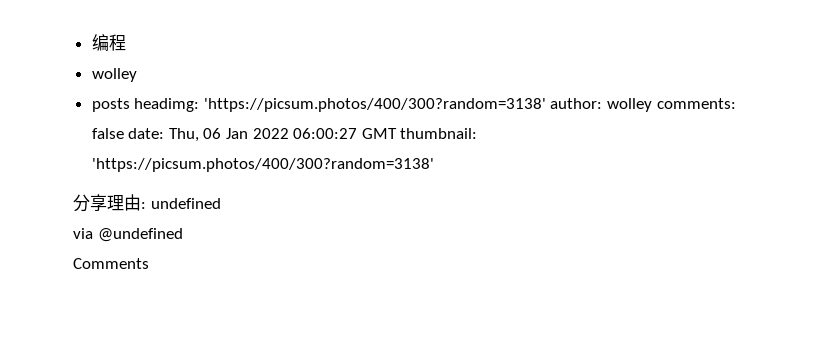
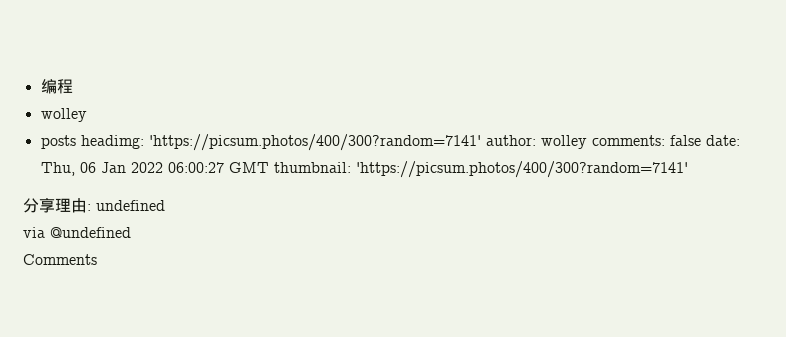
- posts headimg: 'https://picsum.photos/400/300?random=3138' author: wolley comments: false date: Thu, 06 Jan 2022 06:00:27 GMT thumbnail: 'https://picsum.photos/400/300?random=3138'
+ posts headimg: 'https://picsum.photos/400/300?random=7141' author: wolley comments: false date: Thu, 06 Jan 2022 06:00:27 GMT thumbnail: 'https://picsum.photos/400/300?random=7141'

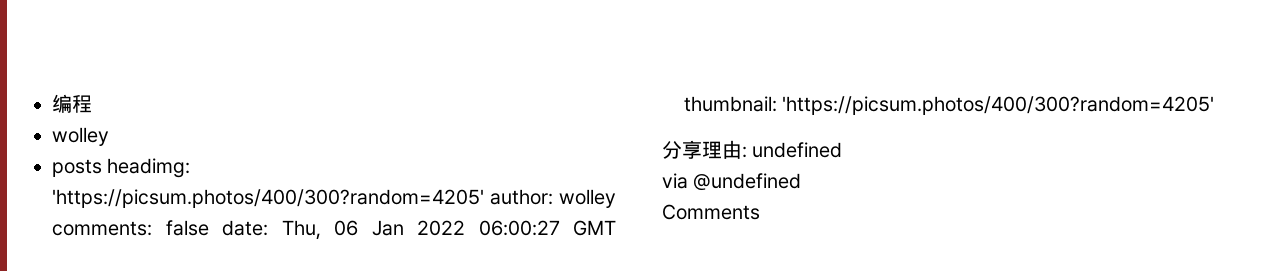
- posts headimg: 'https://picsum.photos/400/300?random=7141' author: wolley comments: false date: Thu, 06 Jan 2022 06:00:27 GMT thumbnail: 'https://picsum.photos/400/300?random=7141'
+ posts headimg: 'https://picsum.photos/400/300?random=4205' author: wolley comments: false date: Thu, 06 Jan 2022 06:00:27 GMT thumbnail: 'https://picsum.photos/400/300?random=4205'

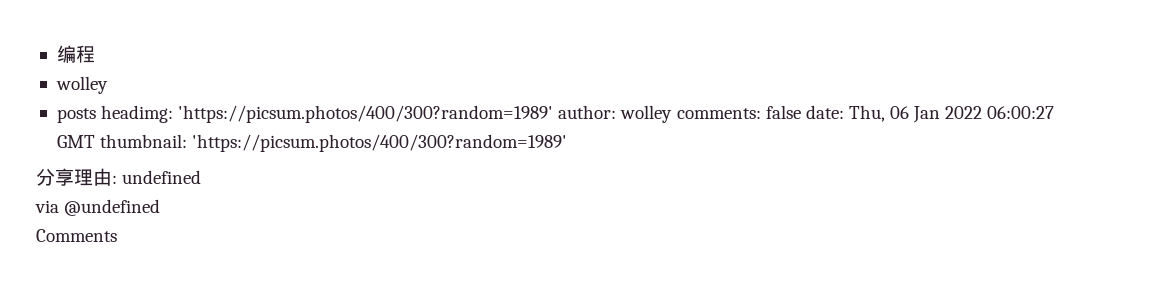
- posts headimg: 'https://picsum.photos/400/300?random=4205' author: wolley comments: false date: Thu, 06 Jan 2022 06:00:27 GMT thumbnail: 'https://picsum.photos/400/300?random=4205'
+ posts headimg: 'https://picsum.photos/400/300?random=1989' author: wolley comments: false date: Thu, 06 Jan 2022 06:00:27 GMT thumbnail: 'https://picsum.photos/400/300?random=1989'

